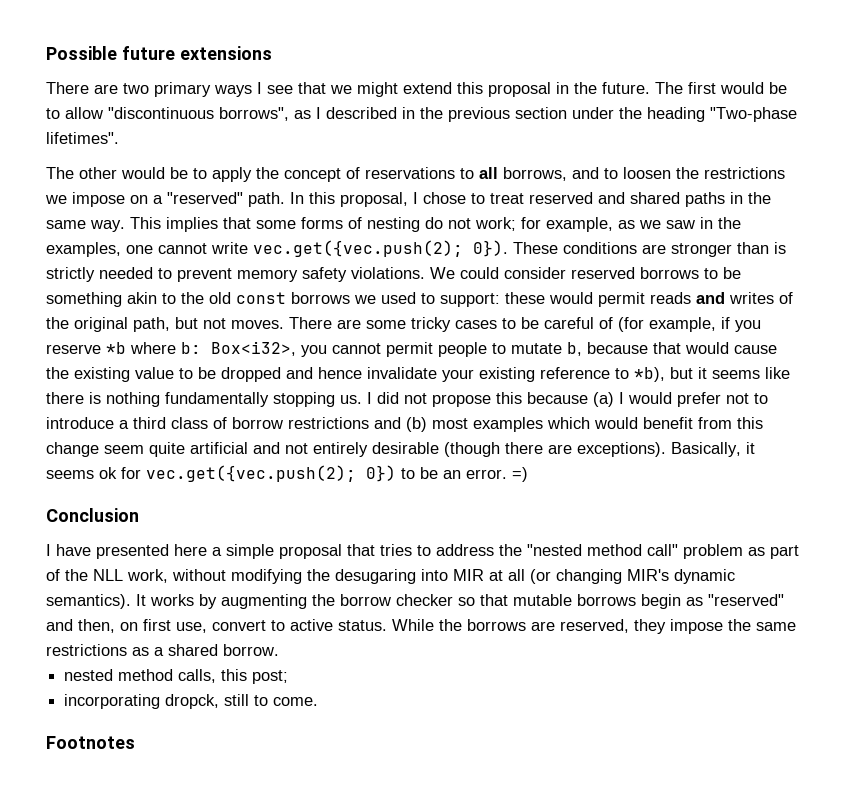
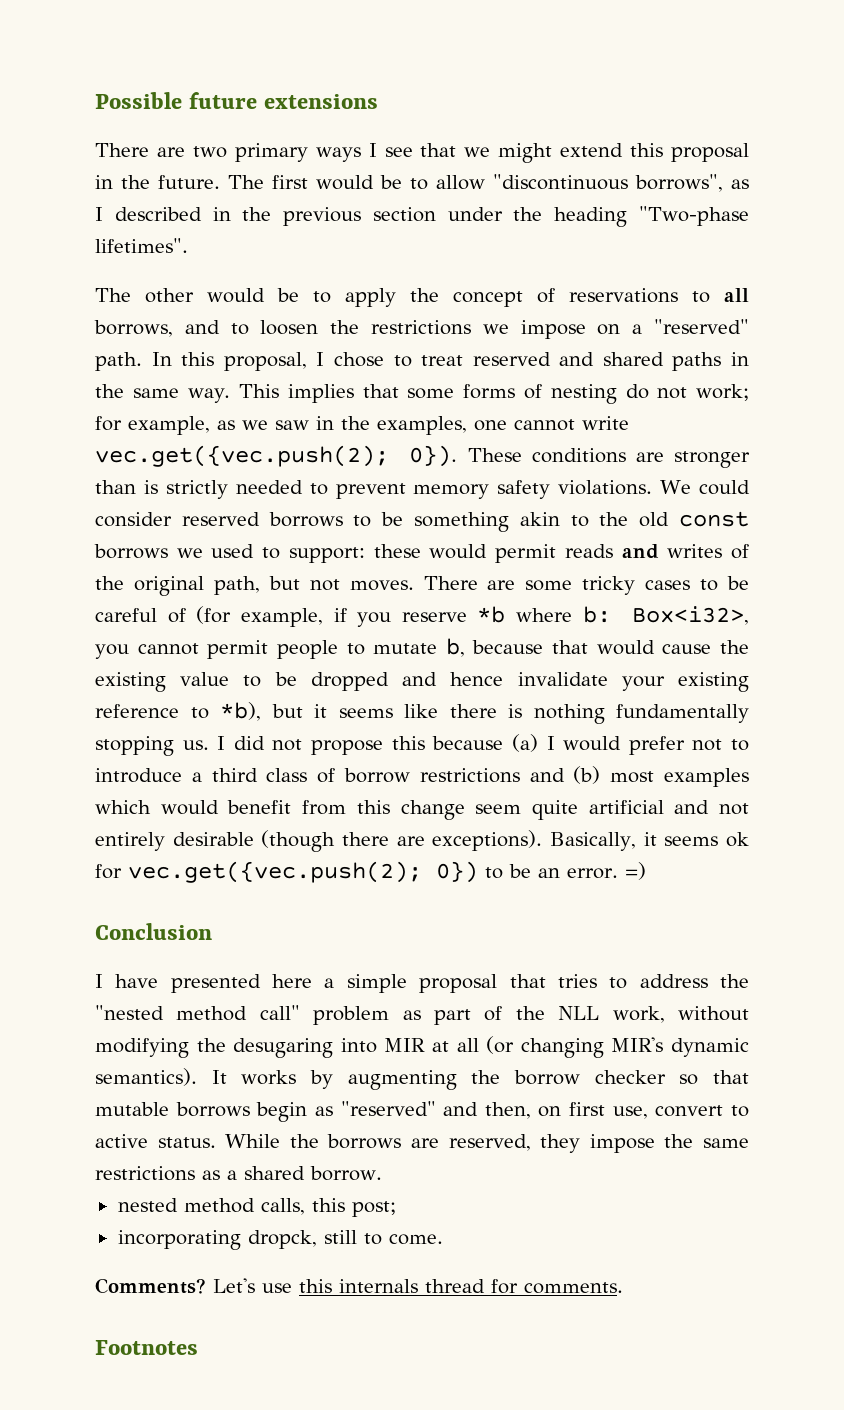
+ Comments? Let's use this internals thread for comments.

